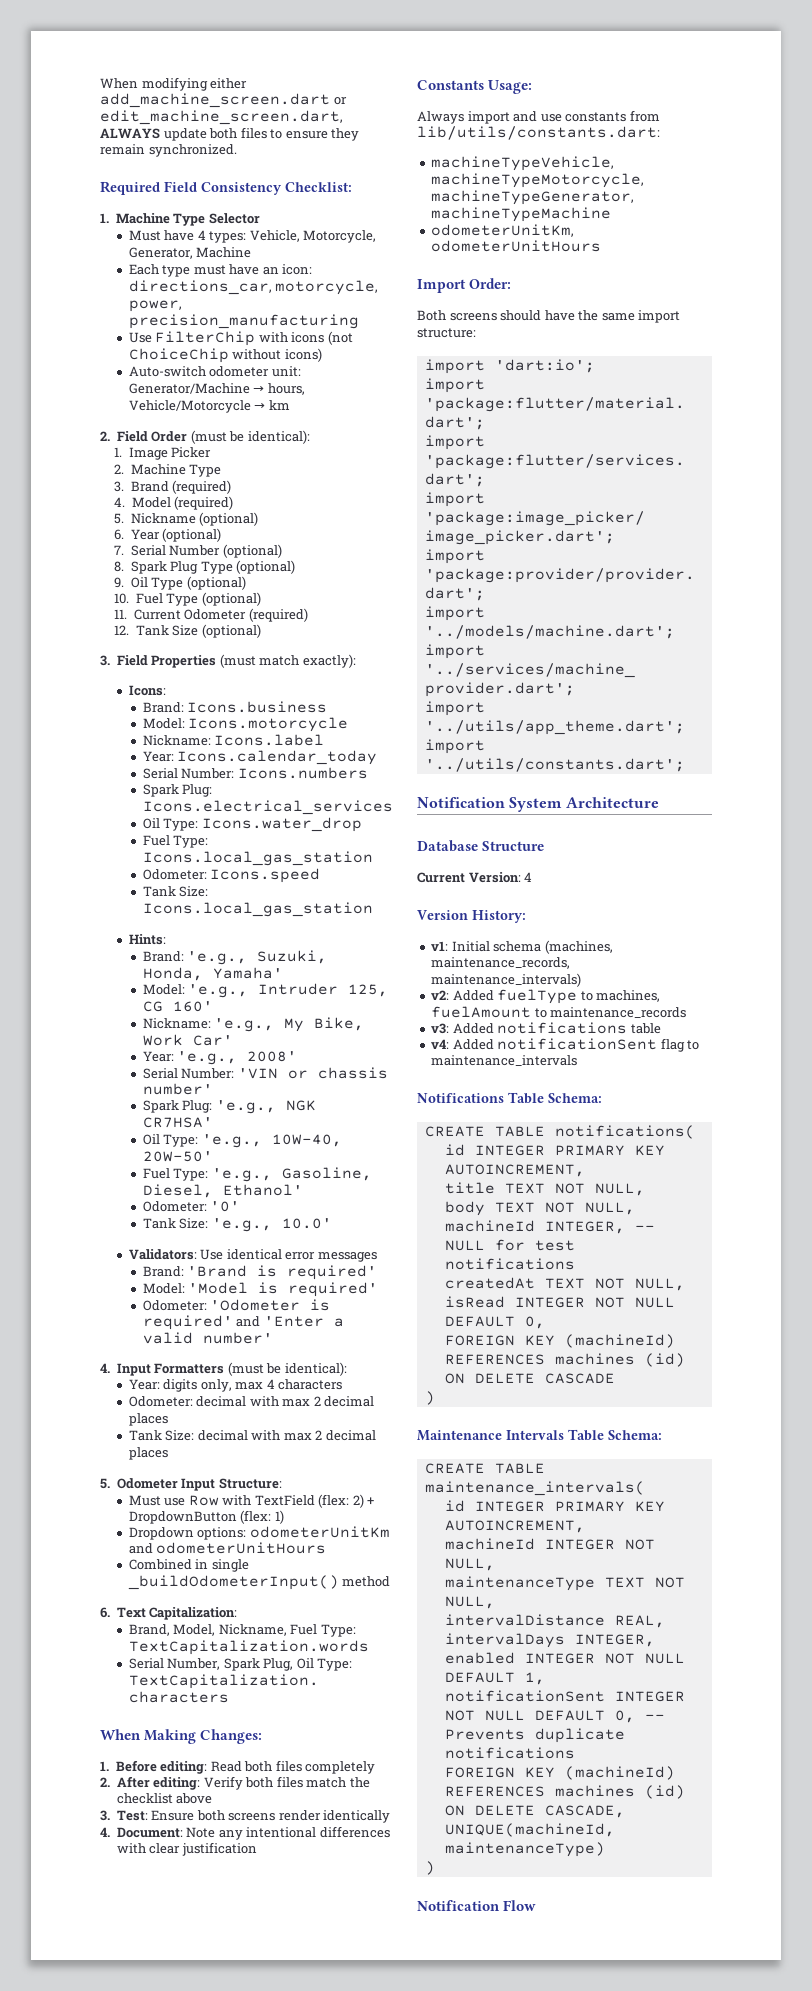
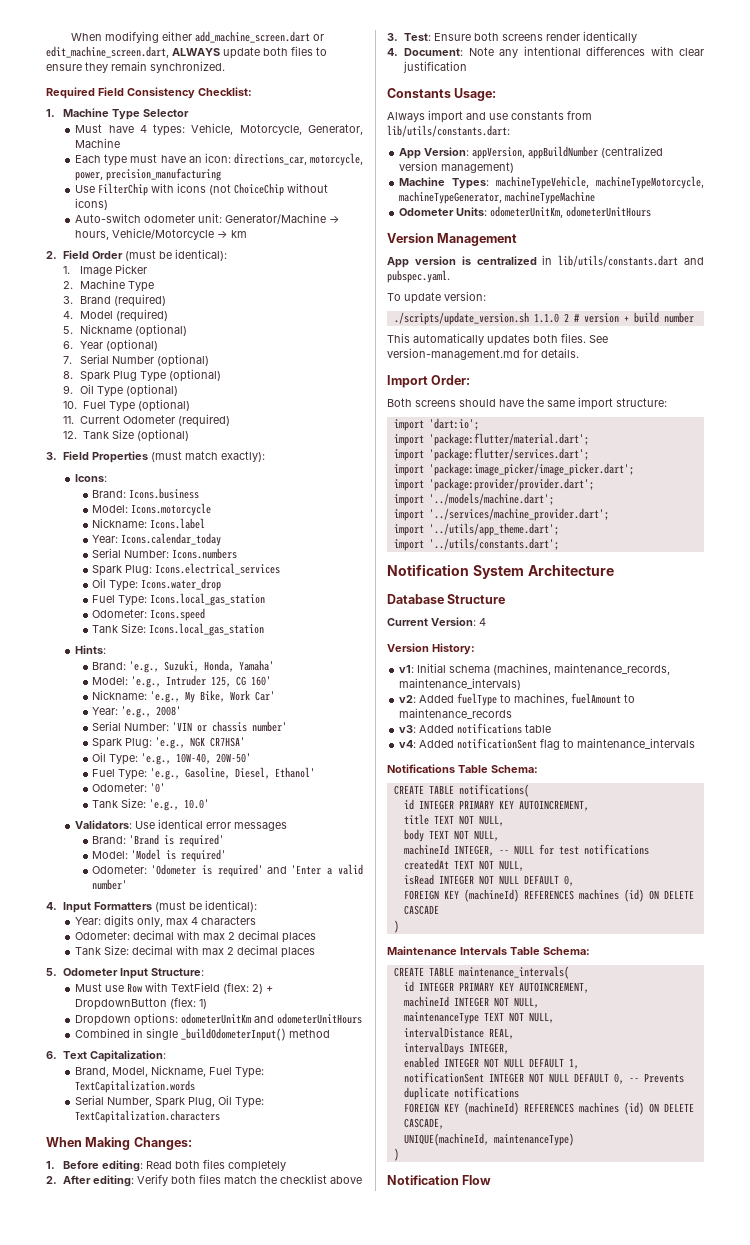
- machineTypeVehicle, machineTypeMotorcycle, machineTypeGenerator, machineTypeMachine
+ App Version: appVersion, appBuildNumber (centralized version management)
+ Machine Types: machineTypeVehicle, machineTypeMotorcycle, machineTypeGenerator, machineTypeMachine
- odometerUnitKm, odometerUnitHours
+ Odometer Units: odometerUnitKm, odometerUnitHours
+ Version Management
+ App version is centralized in lib/utils/constants.dart and pubspec.yaml.
+ To update version:
+ ./scripts/update_version.sh 1.1.0 2 # version + build number
+ This automatically updates both files. See version-management.md for details.

